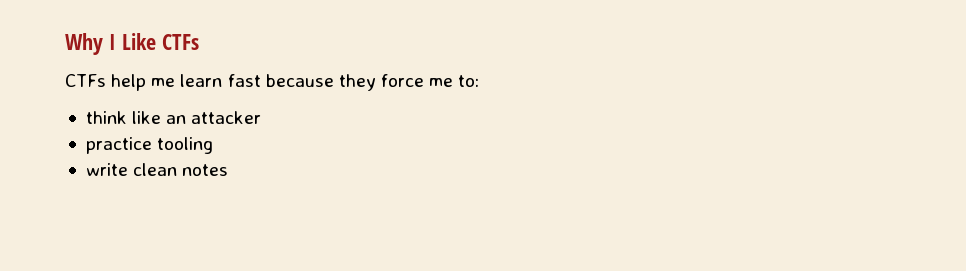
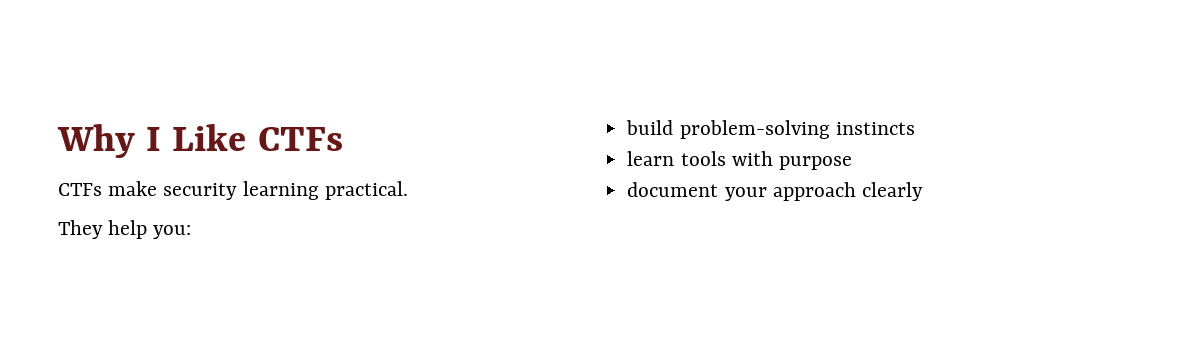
- CTFs help me learn fast because they force me to:
- think like an attacker
- practice tooling
- write clean notes
+ CTFs make security learning practical.
+ They help you:
+ build problem-solving instincts
+ learn tools with purpose
+ document your approach clearly

